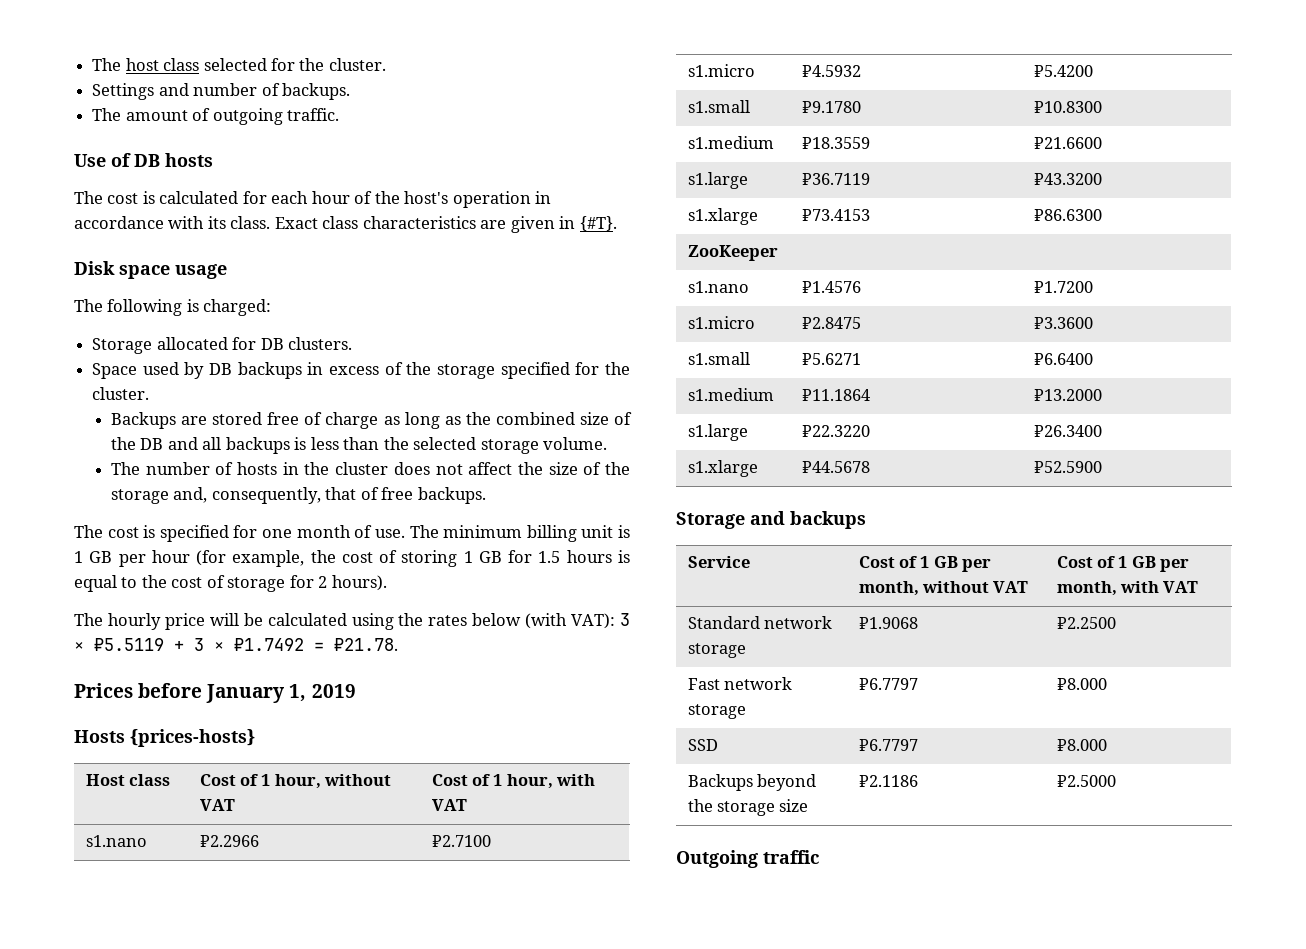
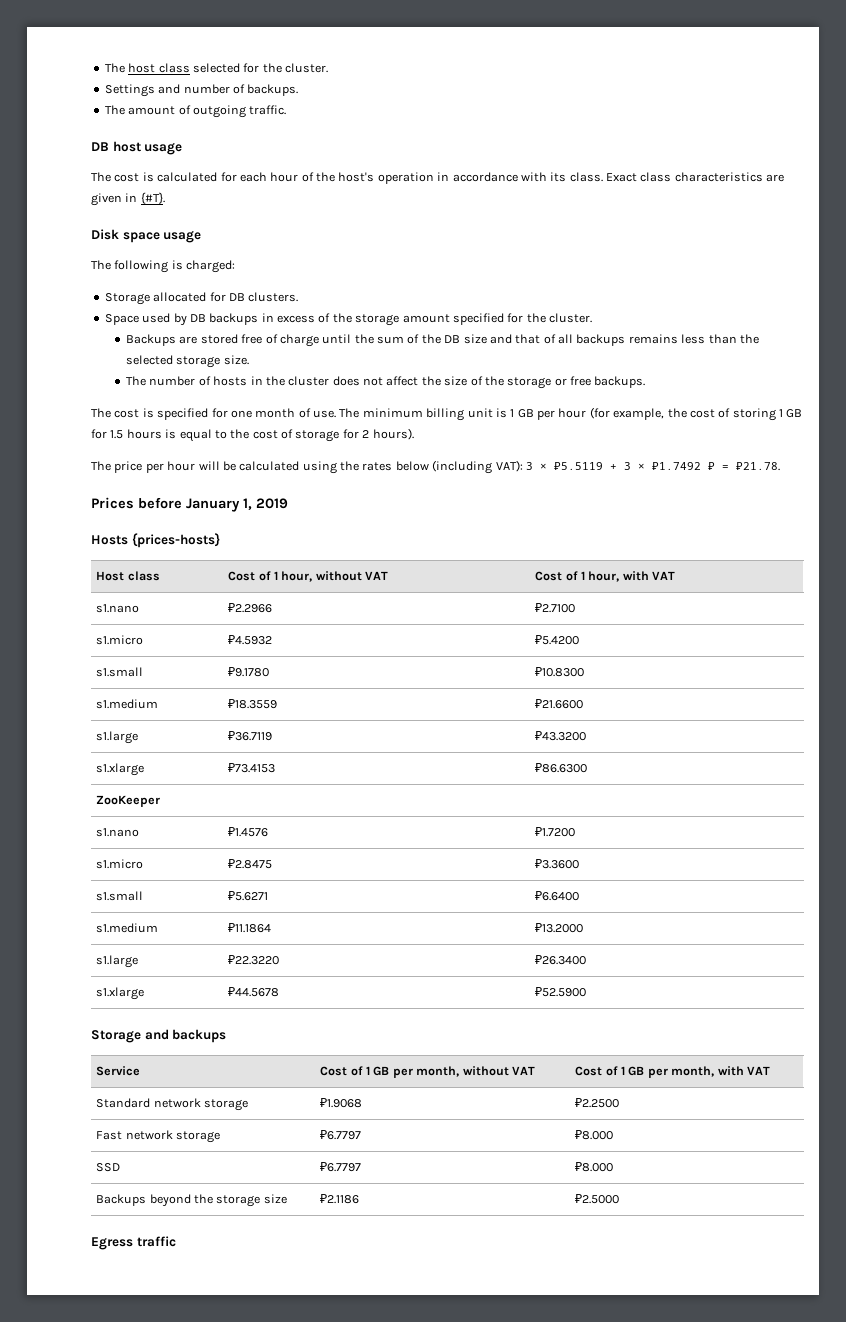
- Use of DB hosts
+ DB host usage
- Space used by DB backups in excess of the storage specified for the cluster.
+ Space used by DB backups in excess of the storage amount specified for the cluster.
- Backups are stored free of charge as long as the combined size of the DB and all backups is less than the selected storage volume.
+ Backups are stored free of charge until the sum of the DB size and that of all backups remains less than the selected storage size.
- The number of hosts in the cluster does not affect the size of the storage and, consequently, that of free backups.
+ The number of hosts in the cluster does not affect the size of the storage or free backups.
- The hourly price will be calculated using the rates below (with VAT): 3 × ₽5.5119 + 3 × ₽1.7492 = ₽21.78.
+ The price per hour will be calculated using the rates below (including VAT): 3 × ₽5.5119 + 3 × ₽1.7492 ₽ = ₽21.78.
- Outgoing traffic
+ Egress traffic

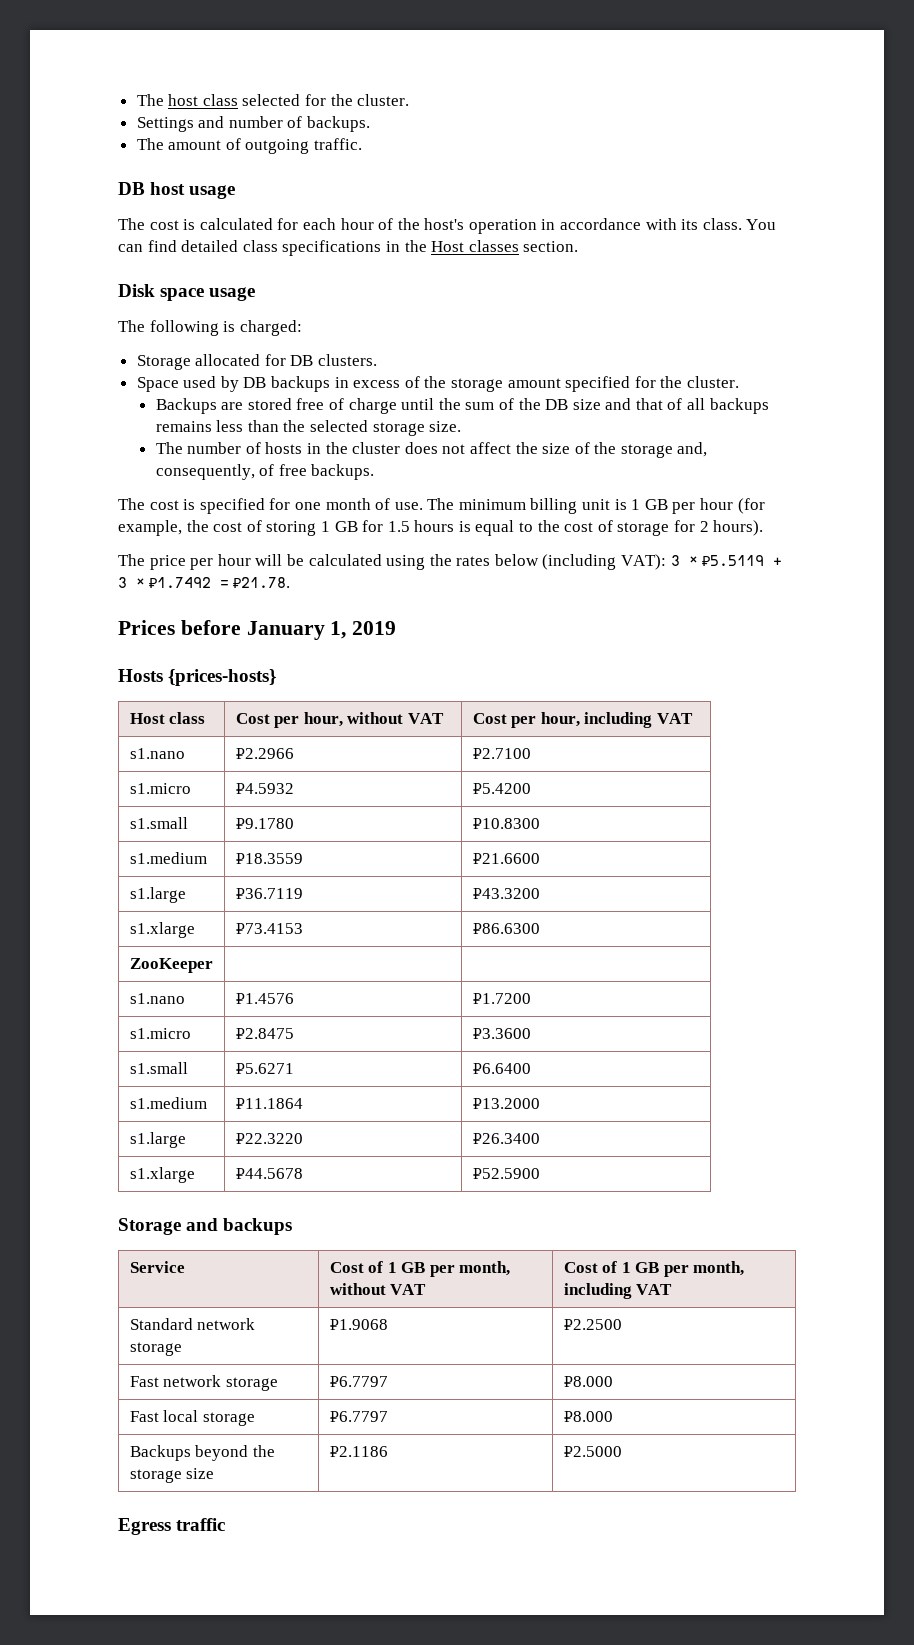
- Exact class characteristics are given in {#T}.
+ You can find detailed class specifications in the Host classes section.
- The number of hosts in the cluster does not affect the size of the storage or free backups.
+ The number of hosts in the cluster does not affect the size of the storage and, consequently, of free backups.
- The price per hour will be calculated using the rates below (including VAT): 3 × ₽5.5119 + 3 × ₽1.7492 ₽ = ₽21.78.
+ The price per hour will be calculated using the rates below (including VAT): 3 × ₽5.5119 + 3 × ₽1.7492 = ₽21.78.
- Host class | Cost of 1 hour, without VAT | Cost of 1 hour, with VAT
+ Host class | Cost per hour, without VAT | Cost per hour, including VAT
- Service | Cost of 1 GB per month, without VAT | Cost of 1 GB per month, with VAT
+ Service | Cost of 1 GB per month, without VAT | Cost of 1 GB per month, including VAT
- SSD | ₽6.7797 | ₽8.000
+ Fast local storage | ₽6.7797 | ₽8.000

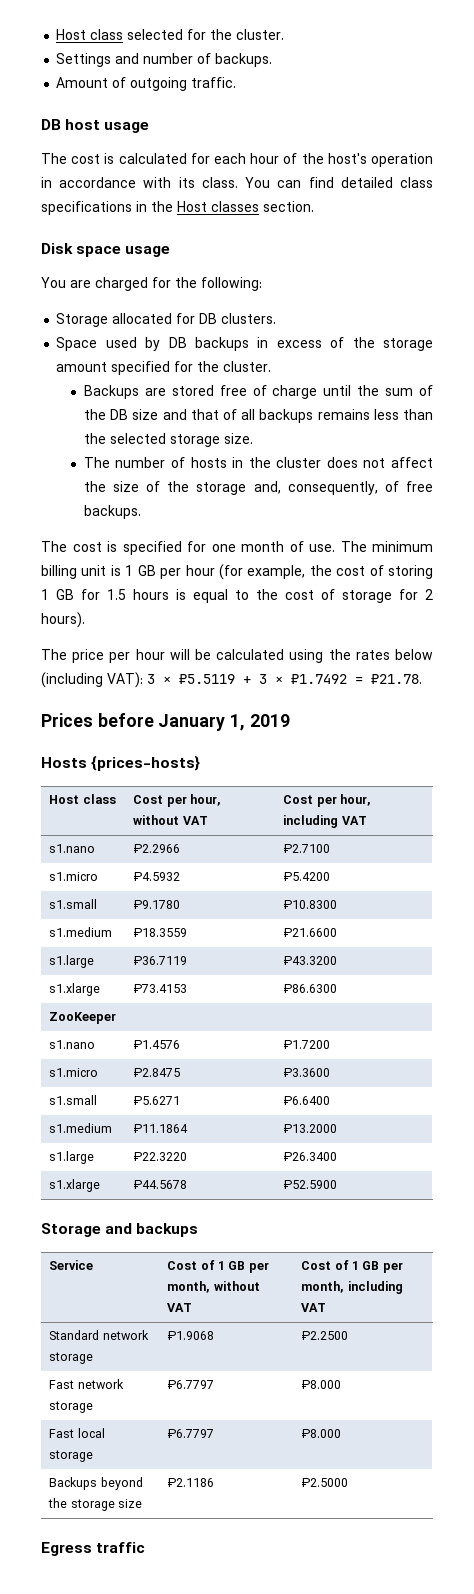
- The host class selected for the cluster.
+ Host class selected for the cluster.
- The amount of outgoing traffic.
+ Amount of outgoing traffic.
- The following is charged:
+ You are charged for the following:

